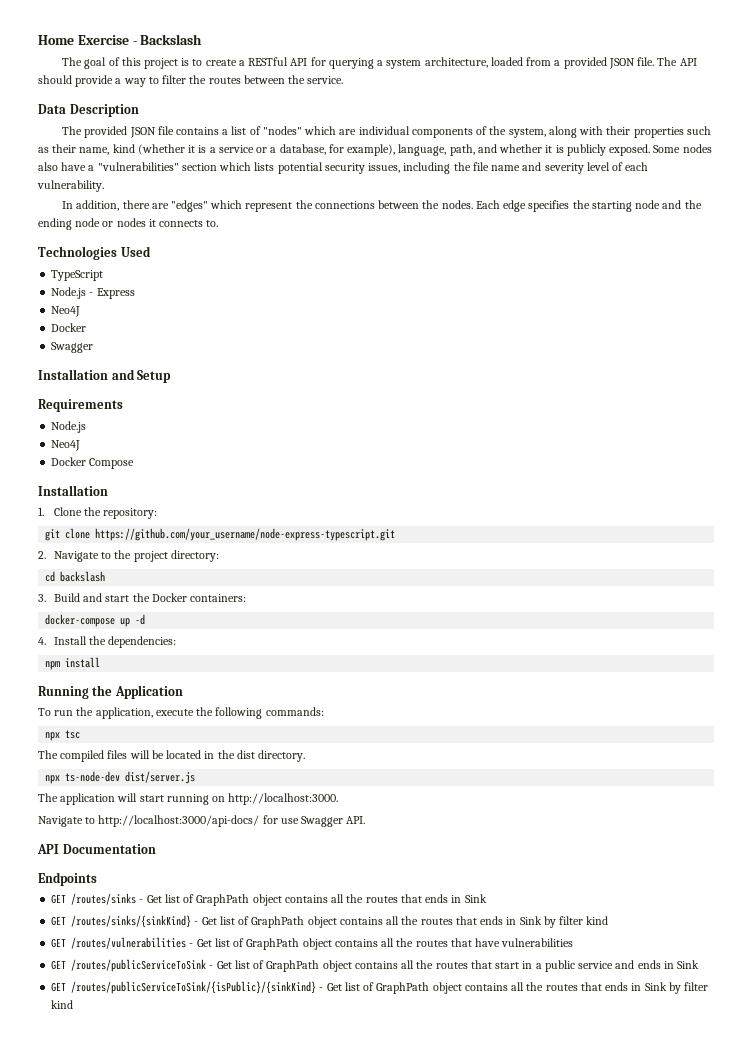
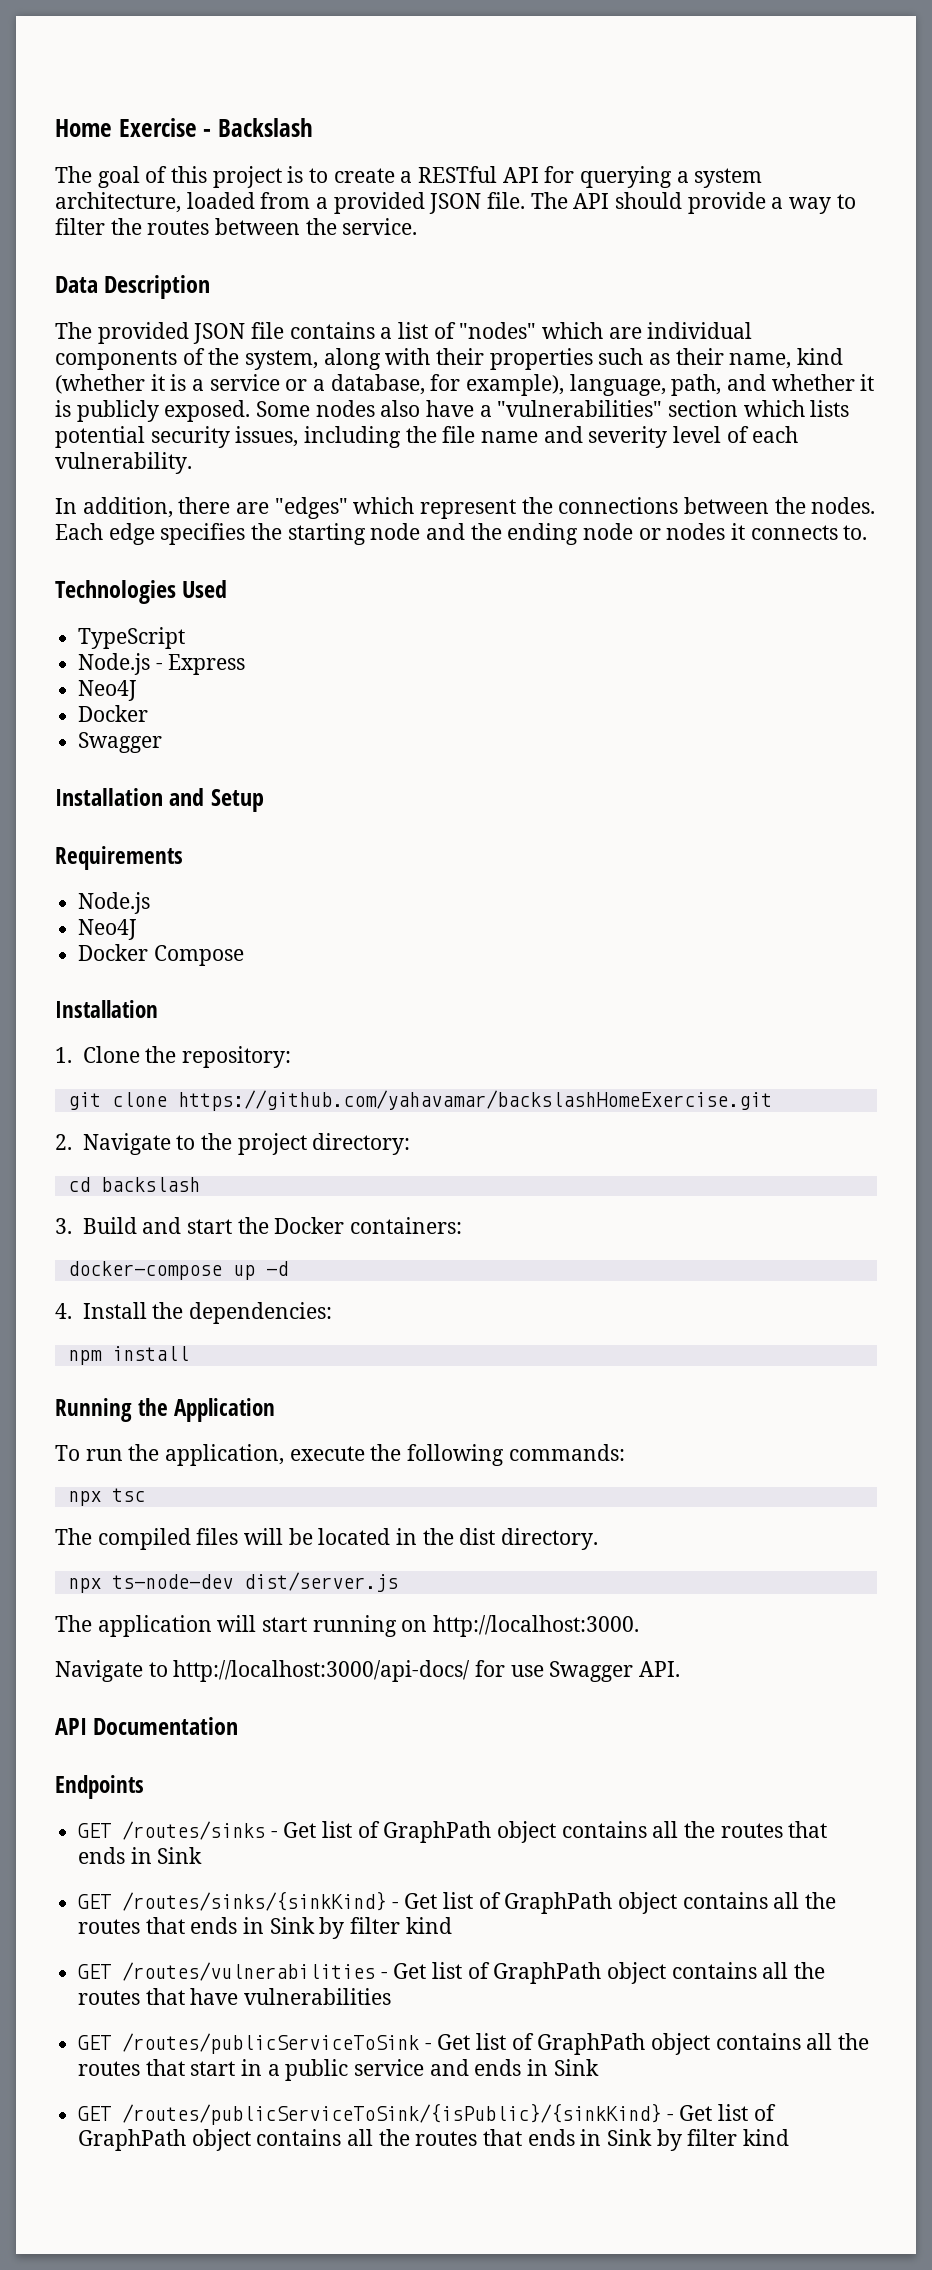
- git clone https://github.com/your_username/node-express-typescript.git
+ git clone https://github.com/yahavamar/backslashHomeExercise.git

